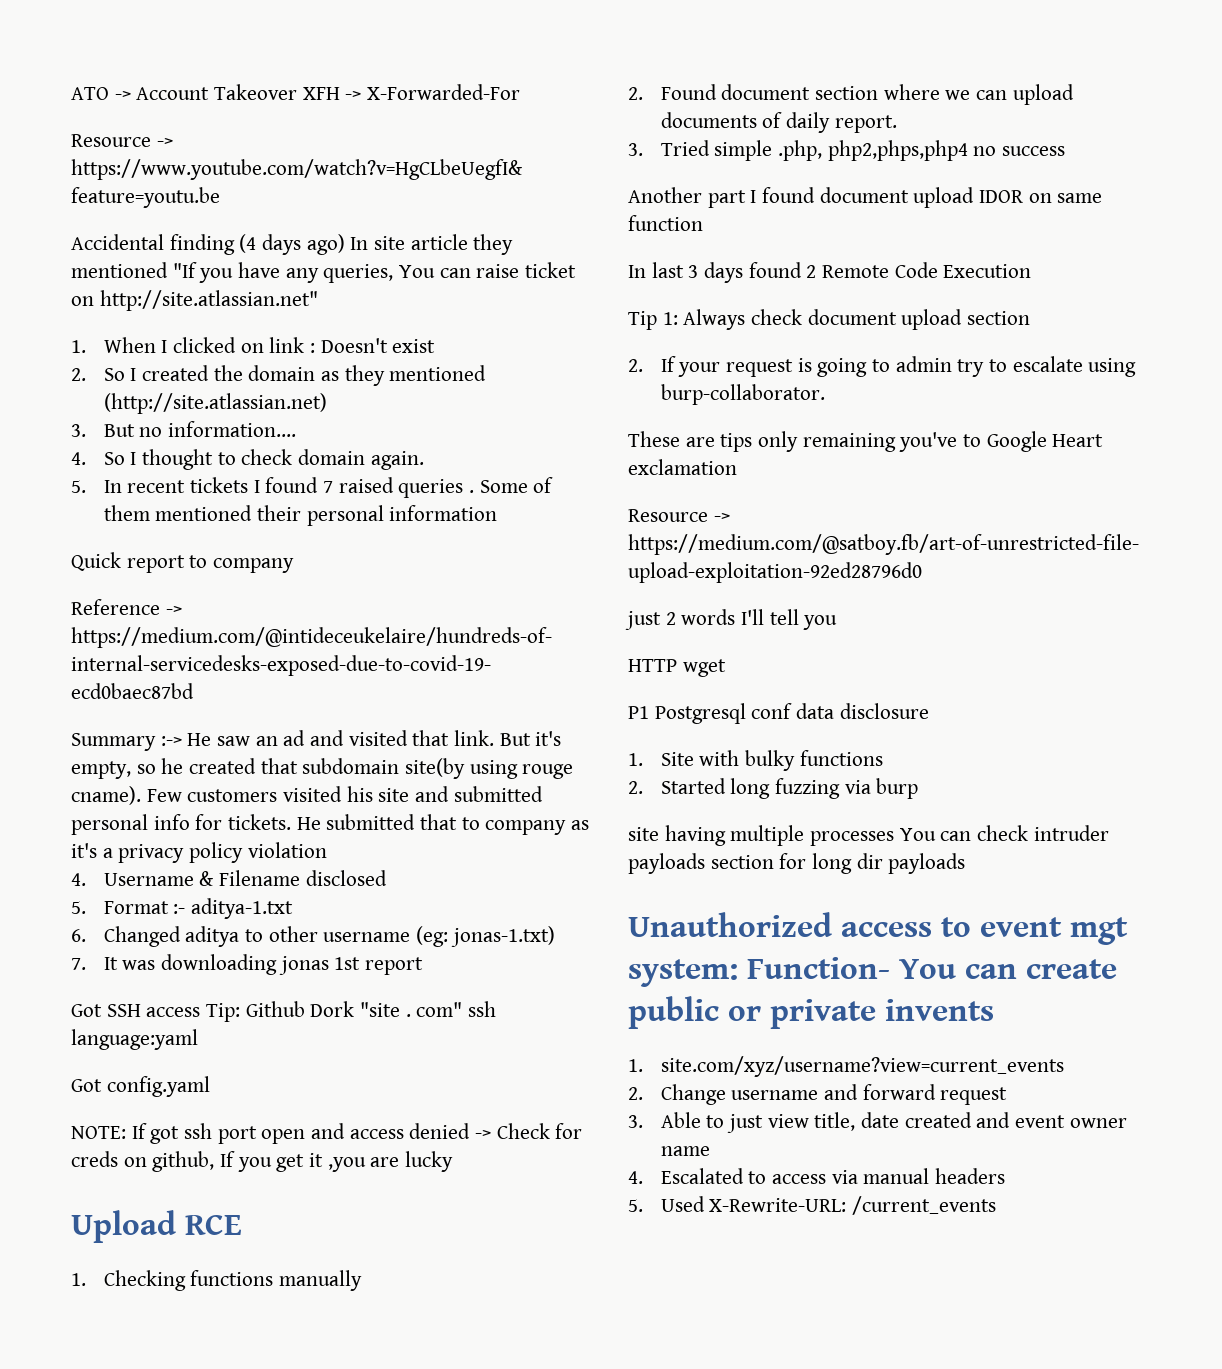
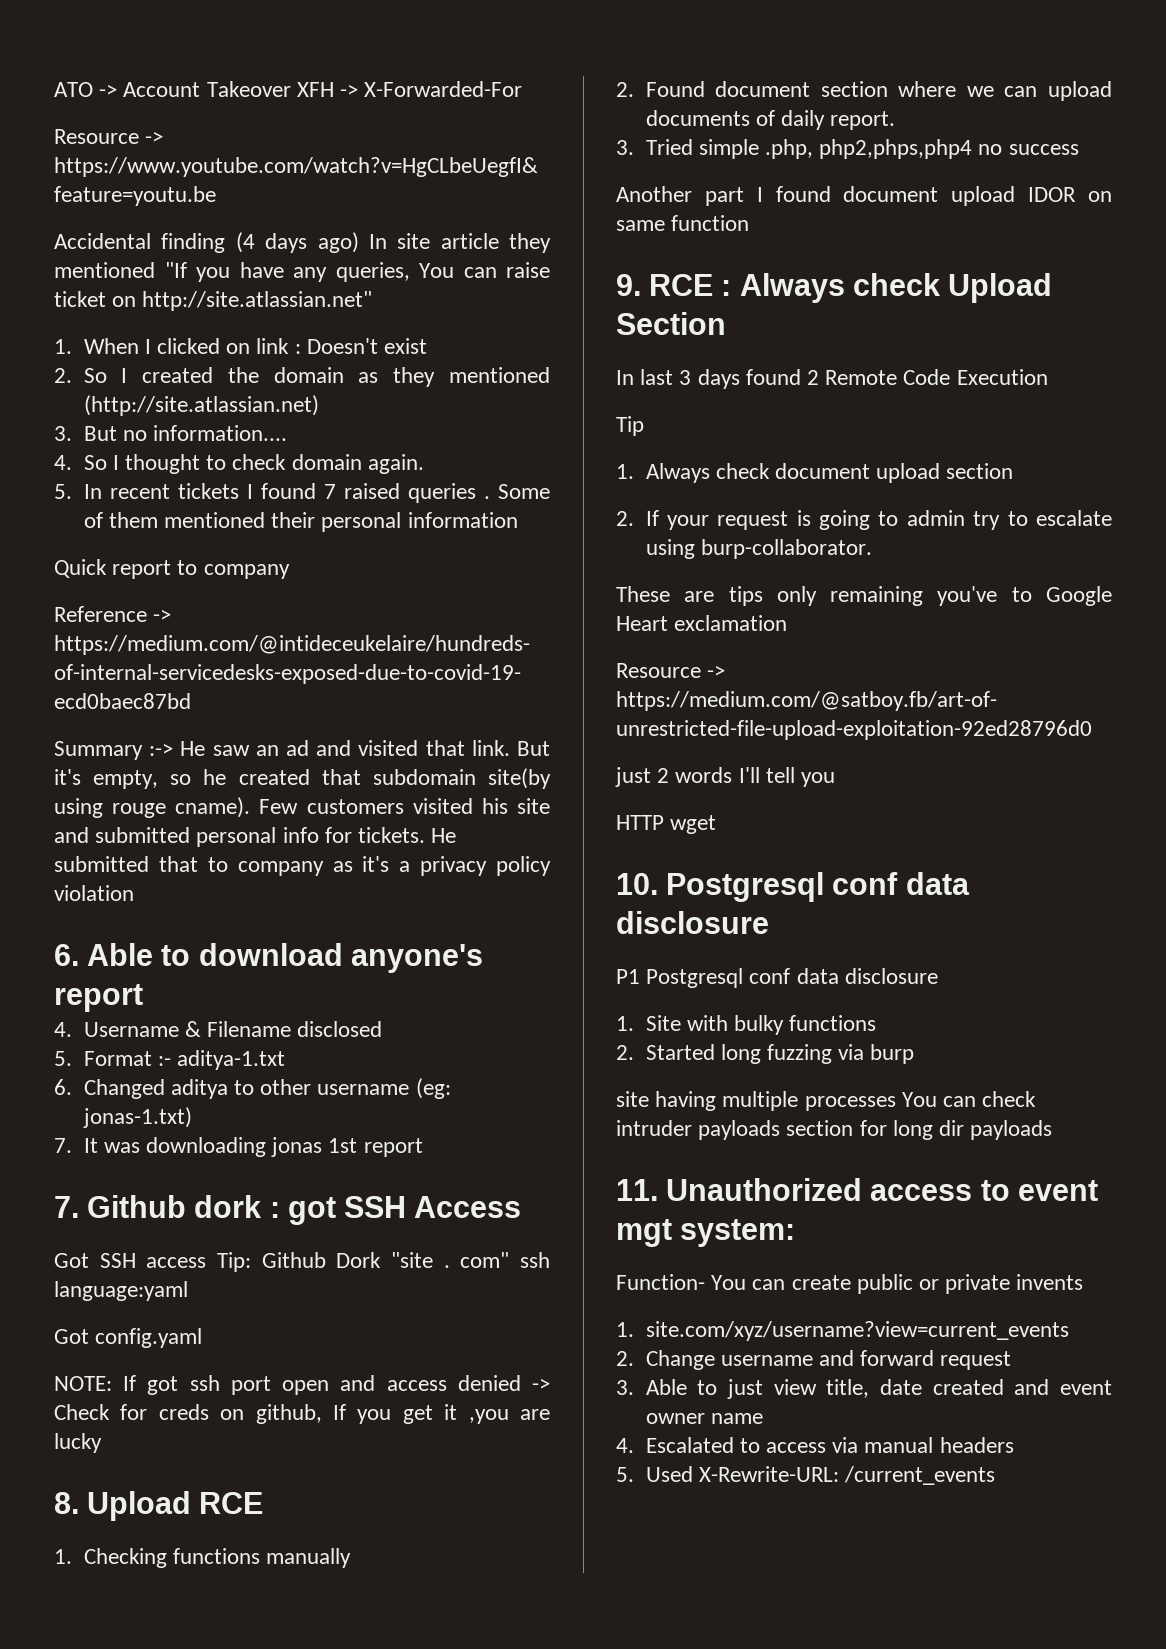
+ 6. Able to download anyone's report
+ 7. Github dork : got SSH Access
- Upload RCE
+ 8. Upload RCE
+ 9. RCE : Always check Upload Section
- Tip 1: Always check document upload section
+ Tip
+ 1. Always check document upload section
+ 10. Postgresql conf data disclosure
- Unauthorized access to event mgt system: Function- You can create public or private invents
+ 11. Unauthorized access to event mgt system:
+ Function- You can create public or private invents

